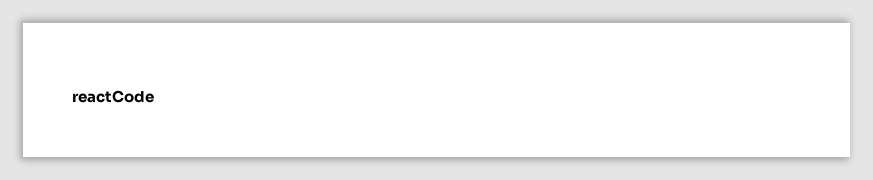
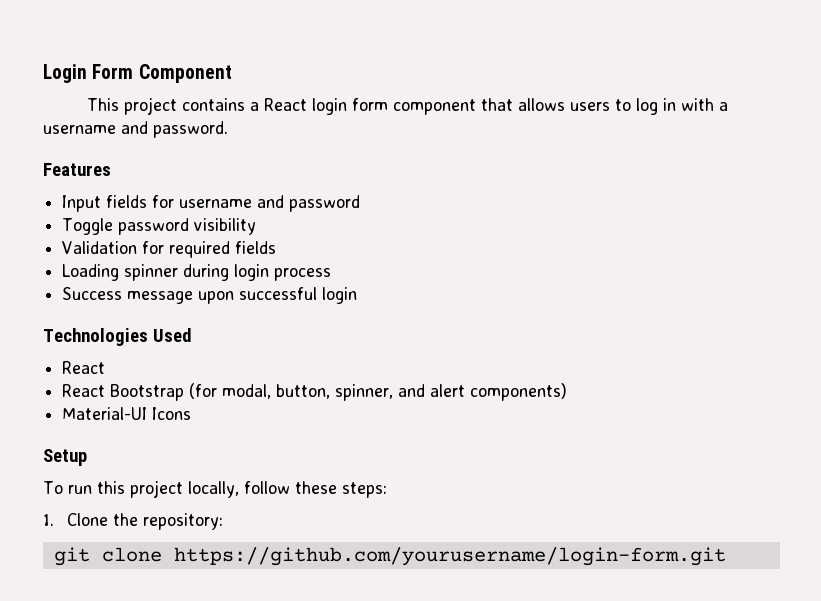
- reactCode
+ Login Form Component
+ This project contains a React login form component that allows users to log in with a username and password.
+ Features
+ Input fields for username and password
+ Toggle password visibility
+ Validation for required fields
+ Loading spinner during login process
+ Success message upon successful login
+ Technologies Used
+ React
+ React Bootstrap (for modal, button, spinner, and alert components)
+ Material-UI Icons
+ Setup
+ To run this project locally, follow these steps:
+ 1. Clone the repository:
+ git clone https://github.com/yourusername/login-form.git

